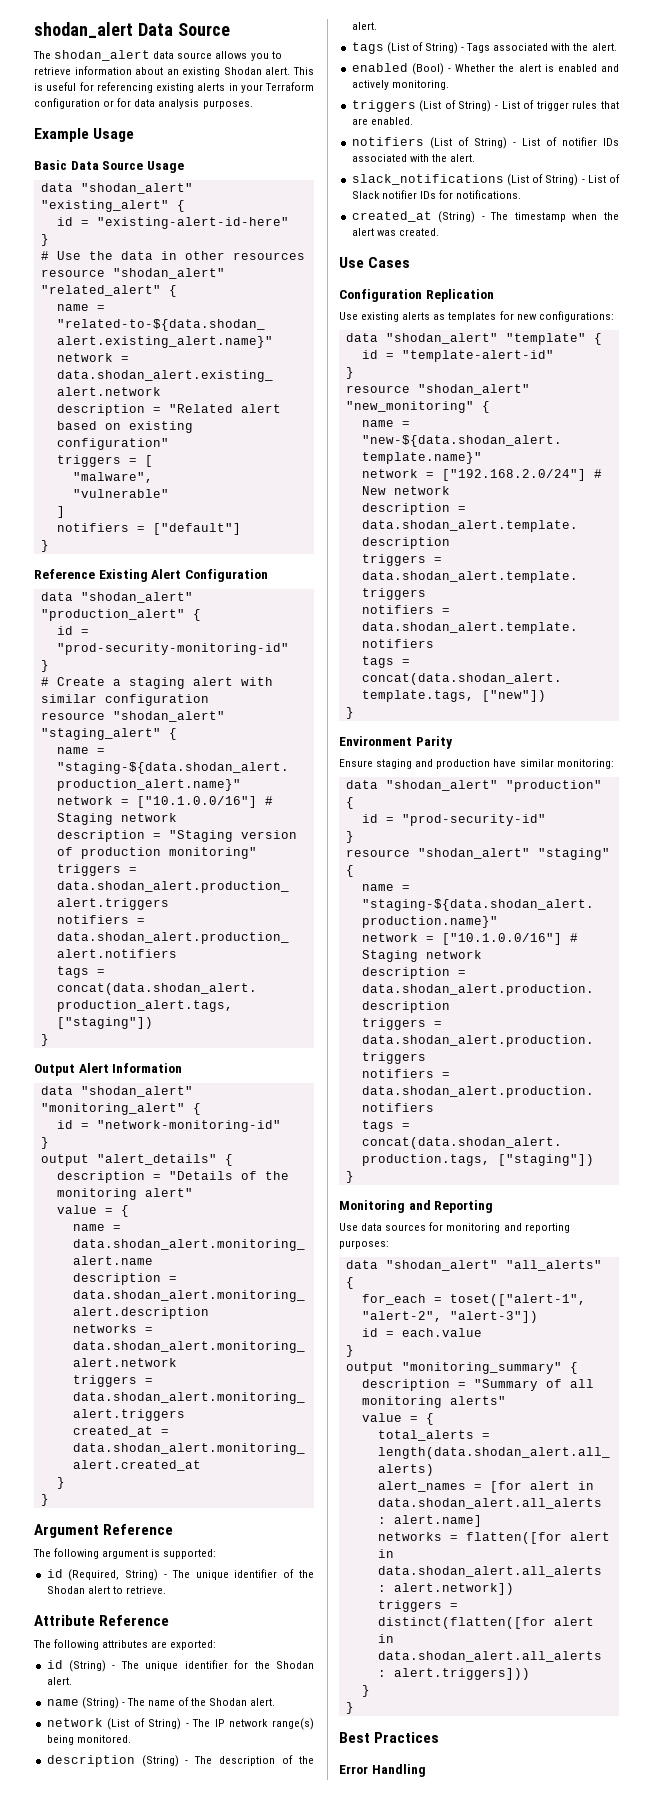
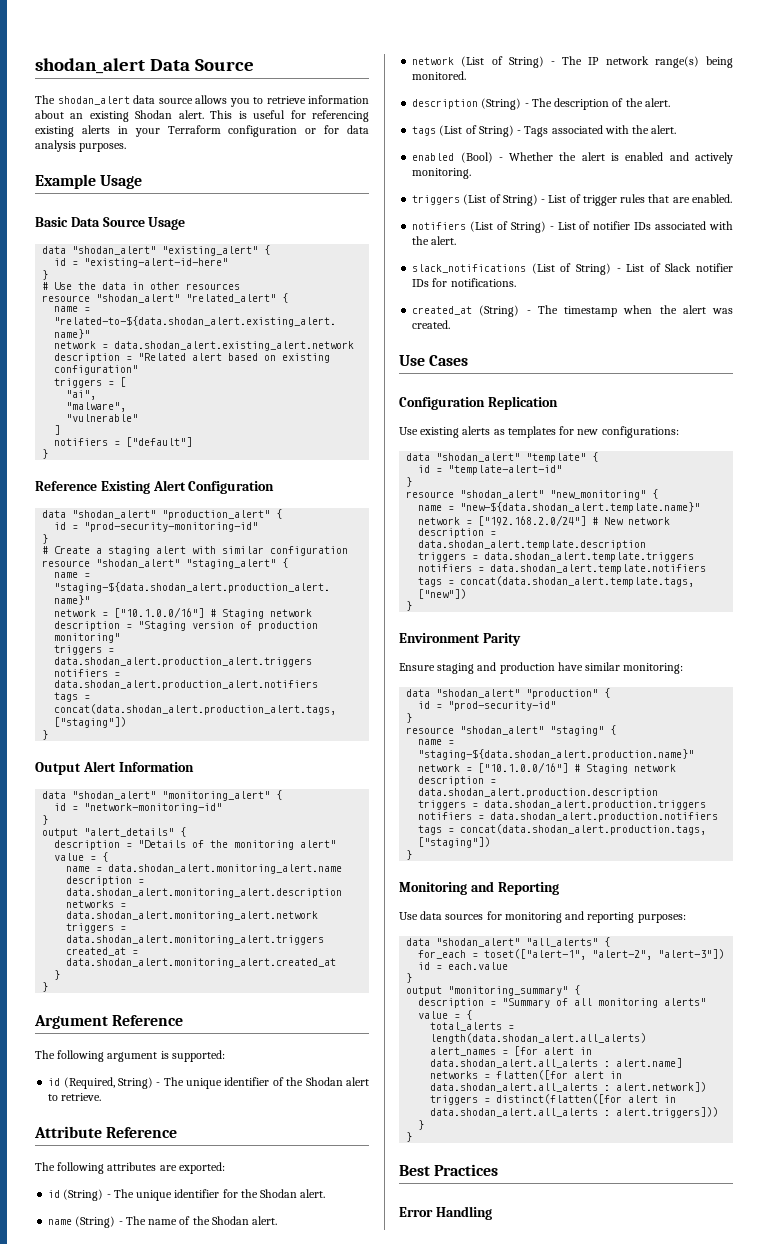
+ "ai",

